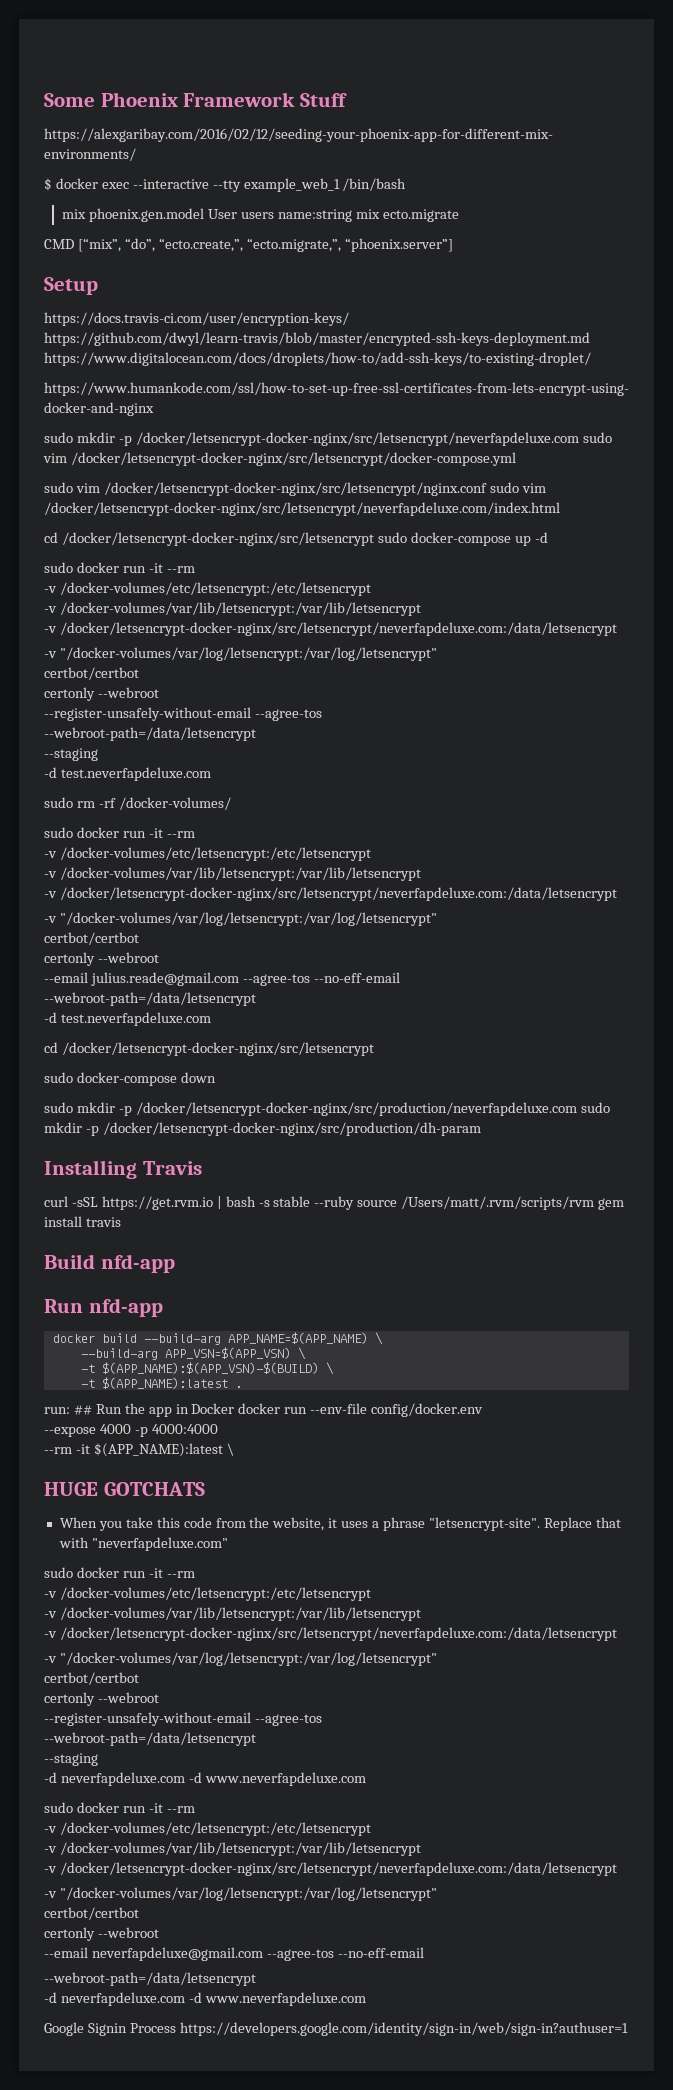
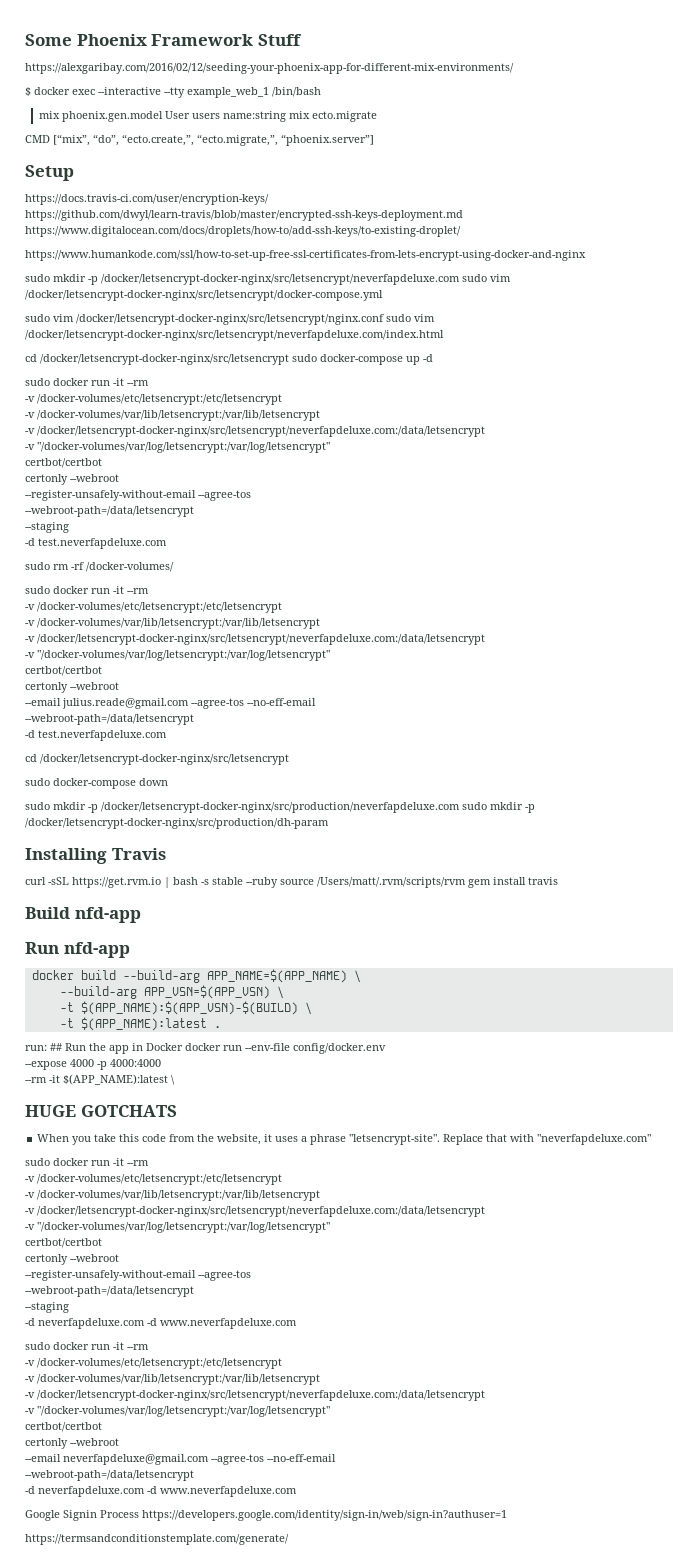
+ https://termsandconditionstemplate.com/generate/

